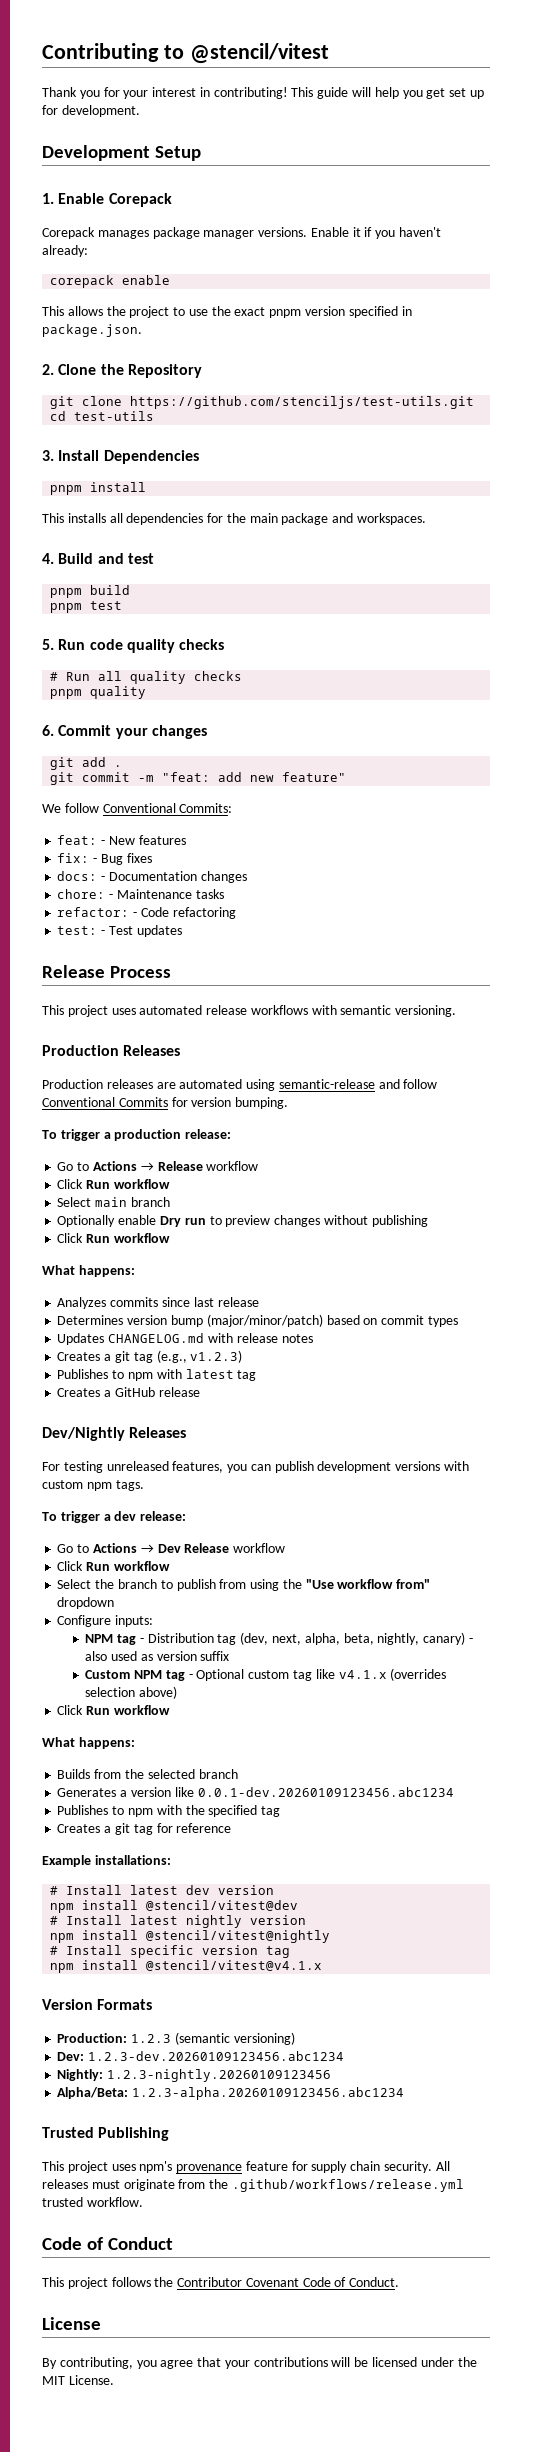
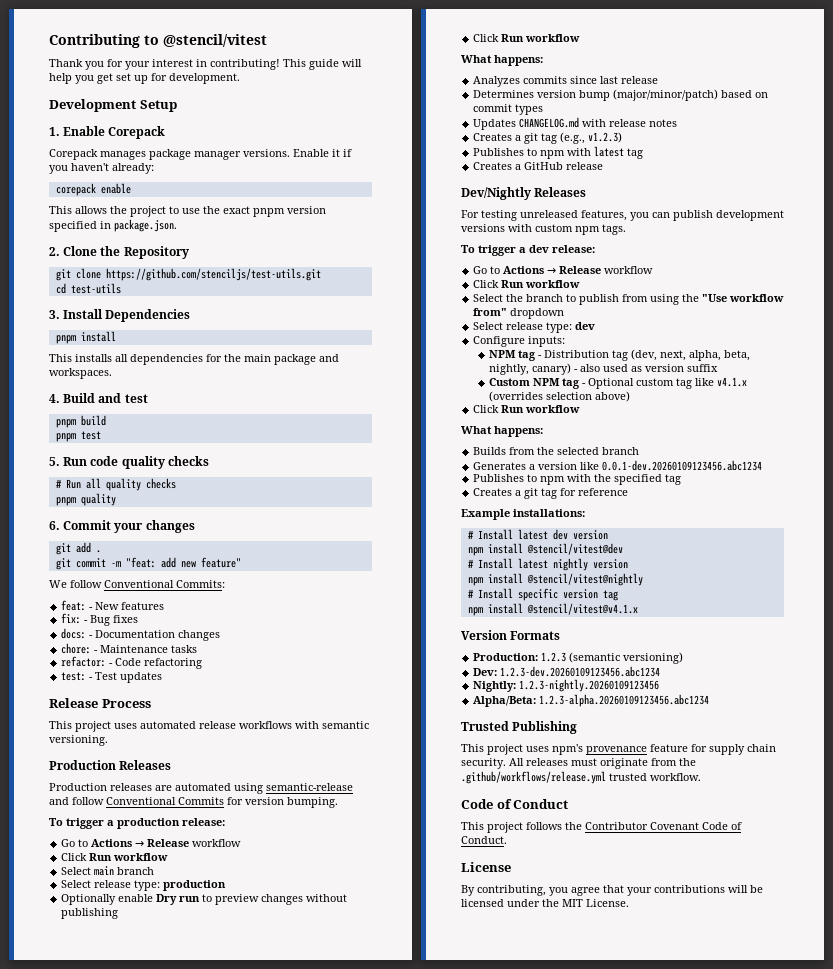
+ Select release type: production
  To trigger a dev release:
- Go to Actions → Dev Release workflow
+ Go to Actions → Release workflow
+ Select release type: dev

